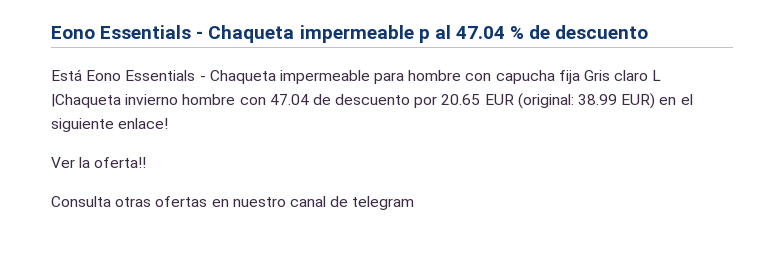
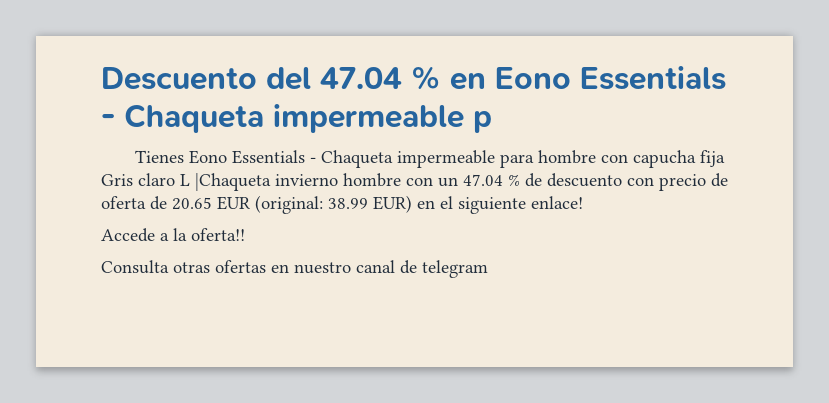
- Eono Essentials - Chaqueta impermeable p al 47.04 % de descuento
- Está Eono Essentials - Chaqueta impermeable para hombre con capucha fija Gris claro L |Chaqueta invierno hombre con 47.04 de descuento por 20.65 EUR (original: 38.99 EUR) en el siguiente enlace!
+ Descuento del 47.04 % en Eono Essentials - Chaqueta impermeable p
+ Tienes Eono Essentials - Chaqueta impermeable para hombre con capucha fija Gris claro L |Chaqueta invierno hombre con un 47.04 % de descuento con precio de oferta de 20.65 EUR (original: 38.99 EUR) en el siguiente enlace!
- Ver la oferta!!
+ Accede a la oferta!!

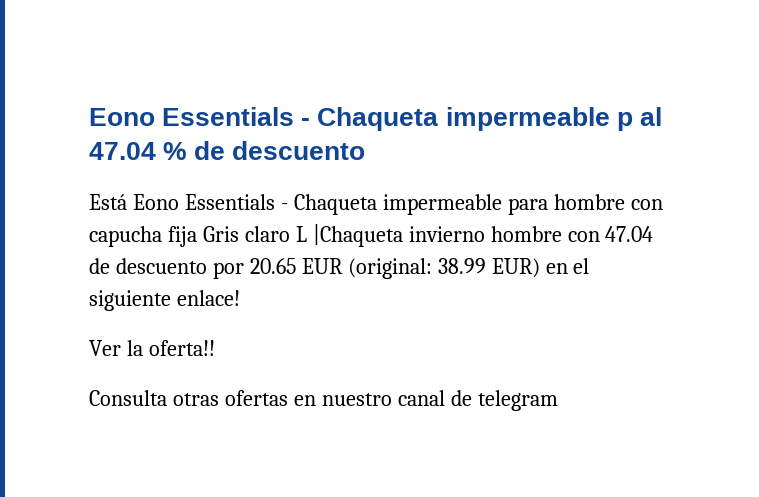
- Descuento del 47.04 % en Eono Essentials - Chaqueta impermeable p
- Tienes Eono Essentials - Chaqueta impermeable para hombre con capucha fija Gris claro L |Chaqueta invierno hombre con un 47.04 % de descuento con precio de oferta de 20.65 EUR (original: 38.99 EUR) en el siguiente enlace!
+ Eono Essentials - Chaqueta impermeable p al 47.04 % de descuento
+ Está Eono Essentials - Chaqueta impermeable para hombre con capucha fija Gris claro L |Chaqueta invierno hombre con 47.04 de descuento por 20.65 EUR (original: 38.99 EUR) en el siguiente enlace!
- Accede a la oferta!!
+ Ver la oferta!!

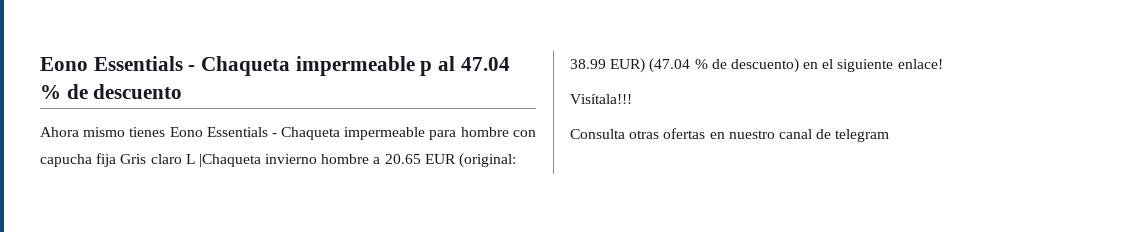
- Está Eono Essentials - Chaqueta impermeable para hombre con capucha fija Gris claro L |Chaqueta invierno hombre con 47.04 de descuento por 20.65 EUR (original: 38.99 EUR) en el siguiente enlace!
+ Ahora mismo tienes Eono Essentials - Chaqueta impermeable para hombre con capucha fija Gris claro L |Chaqueta invierno hombre a 20.65 EUR (original: 38.99 EUR) (47.04 % de descuento) en el siguiente enlace!
- Ver la oferta!!
+ Visítala!!!

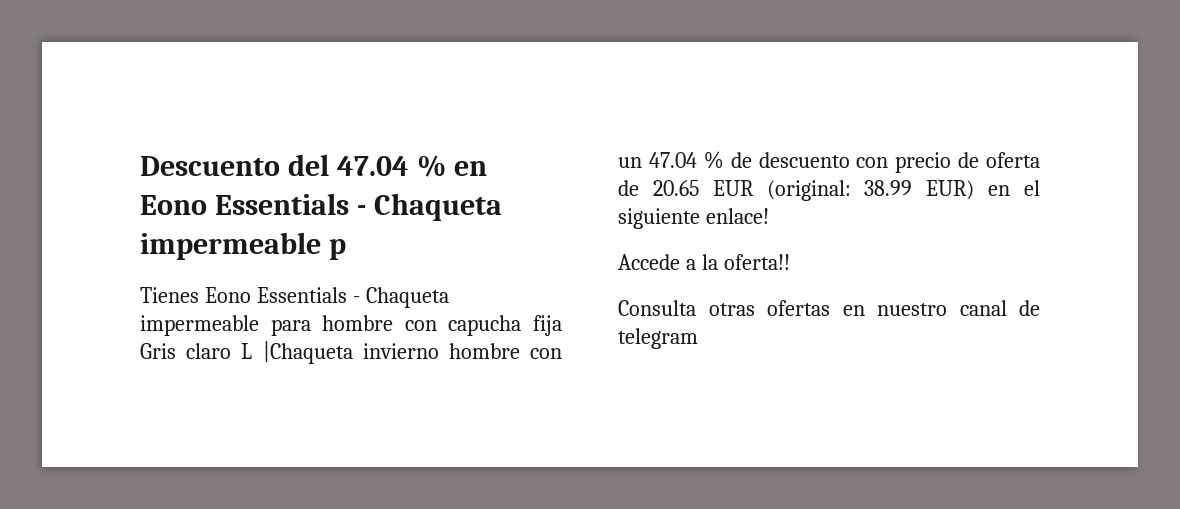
- Eono Essentials - Chaqueta impermeable p al 47.04 % de descuento
- Ahora mismo tienes Eono Essentials - Chaqueta impermeable para hombre con capucha fija Gris claro L |Chaqueta invierno hombre a 20.65 EUR (original: 38.99 EUR) (47.04 % de descuento) en el siguiente enlace!
+ Descuento del 47.04 % en Eono Essentials - Chaqueta impermeable p
+ Tienes Eono Essentials - Chaqueta impermeable para hombre con capucha fija Gris claro L |Chaqueta invierno hombre con un 47.04 % de descuento con precio de oferta de 20.65 EUR (original: 38.99 EUR) en el siguiente enlace!
- Visítala!!!
+ Accede a la oferta!!

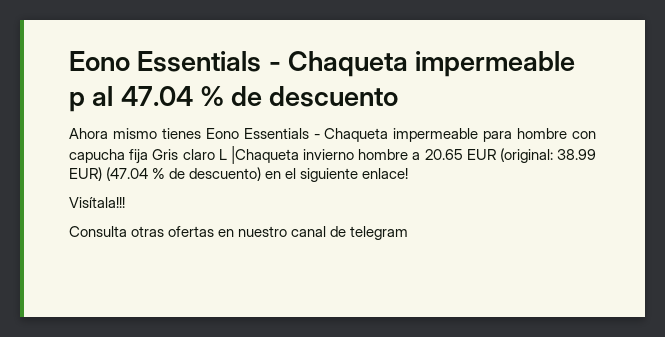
- Descuento del 47.04 % en Eono Essentials - Chaqueta impermeable p
- Tienes Eono Essentials - Chaqueta impermeable para hombre con capucha fija Gris claro L |Chaqueta invierno hombre con un 47.04 % de descuento con precio de oferta de 20.65 EUR (original: 38.99 EUR) en el siguiente enlace!
+ Eono Essentials - Chaqueta impermeable p al 47.04 % de descuento
+ Ahora mismo tienes Eono Essentials - Chaqueta impermeable para hombre con capucha fija Gris claro L |Chaqueta invierno hombre a 20.65 EUR (original: 38.99 EUR) (47.04 % de descuento) en el siguiente enlace!
- Accede a la oferta!!
+ Visítala!!!

